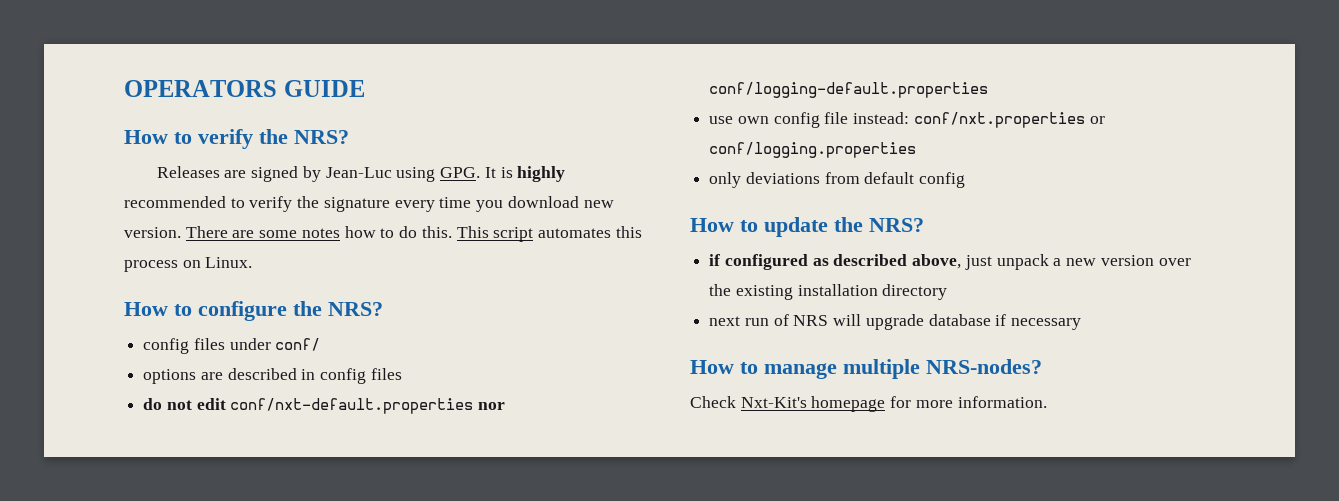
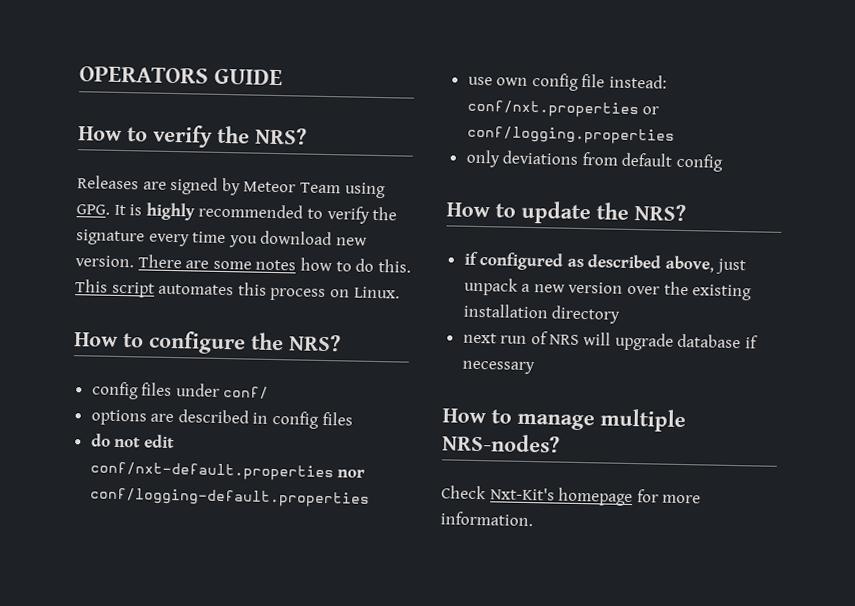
- Releases are signed by Jean-Luc using GPG. It is highly recommended to verify the signature every time you download new version.
+ Releases are signed by Meteor Team using GPG. It is highly recommended to verify the signature every time you download new version.

